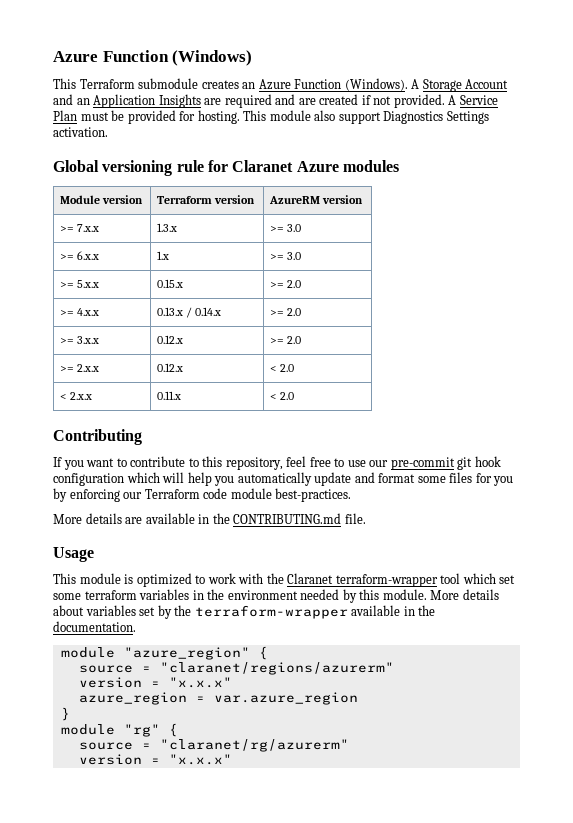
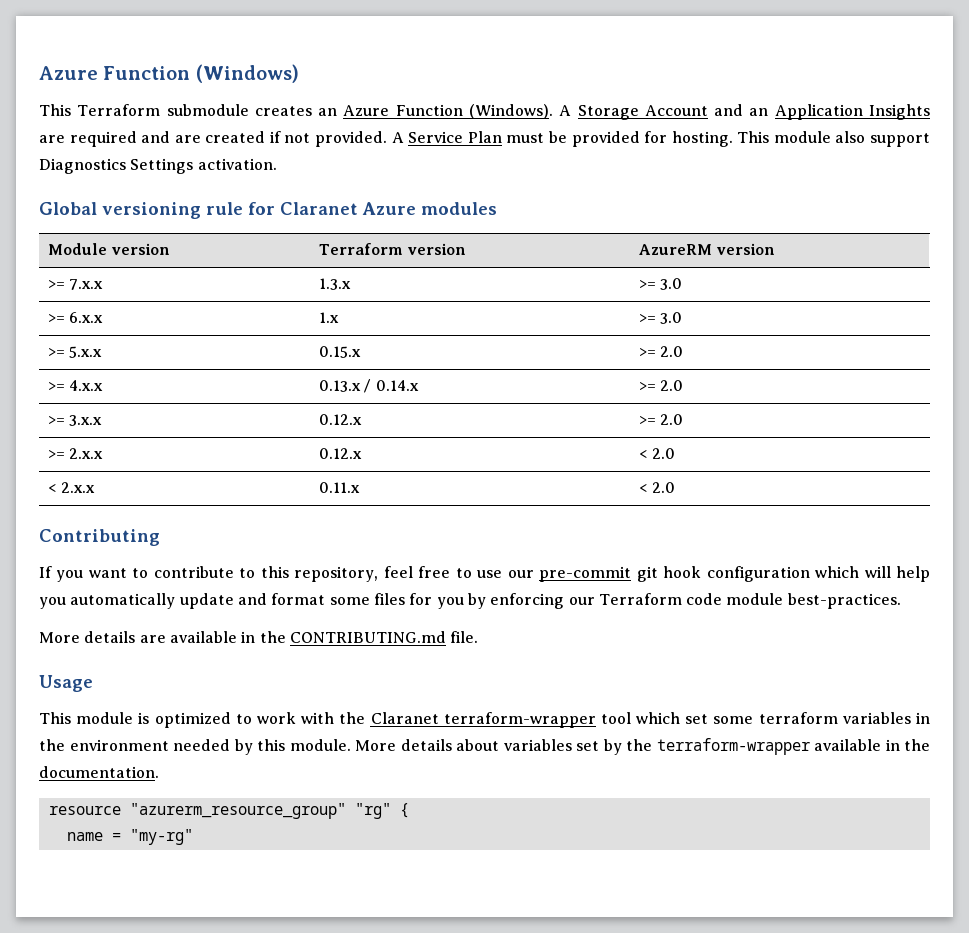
- module "azure_region" {
- source = "claranet/regions/azurerm"
- version = "x.x.x"
- azure_region = var.azure_region
- }
- module "rg" {
- source = "claranet/rg/azurerm"
- version = "x.x.x"
+ resource "azurerm_resource_group" "rg" {
+ name = "my-rg"

